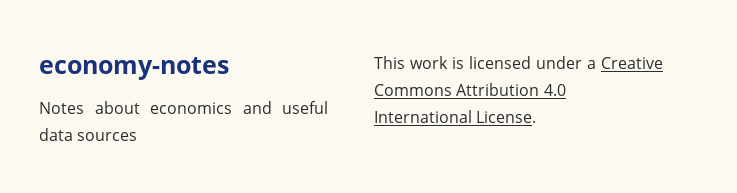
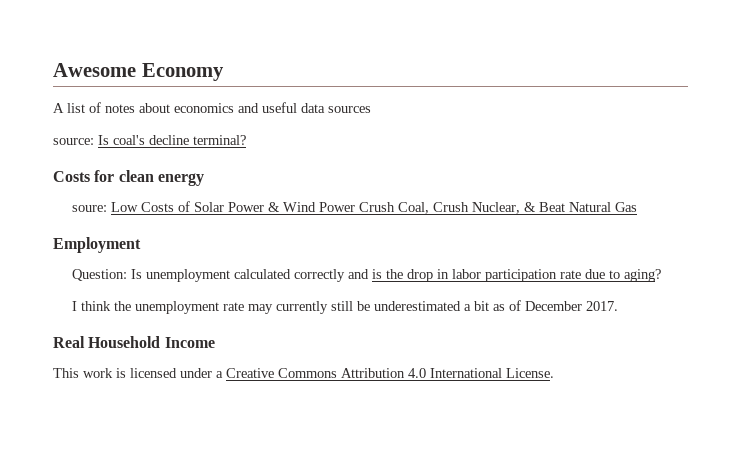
- economy-notes
- Notes about economics and useful data sources
+ Awesome Economy
+ A list of notes about economics and useful data sources
+ source: Is coal's decline terminal?
+ Costs for clean energy
+ soure: Low Costs of Solar Power & Wind Power Crush Coal, Crush Nuclear, & Beat Natural Gas
+ Employment
+ Question: Is unemployment calculated correctly and is the drop in labor participation rate due to aging?
+ I think the unemployment rate may currently still be underestimated a bit as of December 2017.
+ Real Household Income

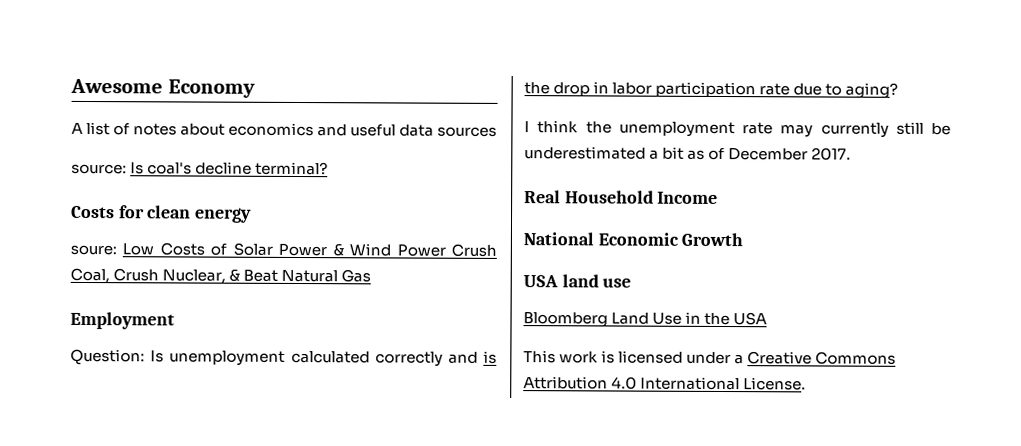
+ National Economic Growth
+ USA land use
+ Bloomberg Land Use in the USA

